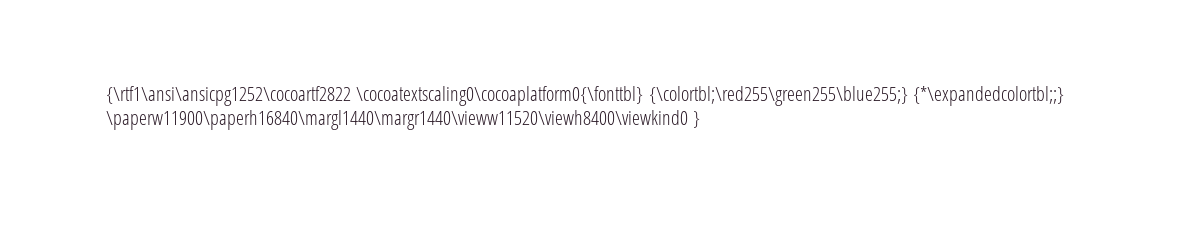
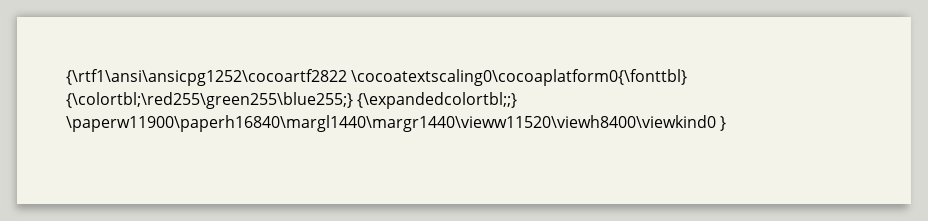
- {\rtf1\ansi\ansicpg1252\cocoartf2822 \cocoatextscaling0\cocoaplatform0{\fonttbl} {\colortbl;\red255\green255\blue255;} {*\expandedcolortbl;;} \paperw11900\paperh16840\margl1440\margr1440\vieww11520\viewh8400\viewkind0 }
+ {\rtf1\ansi\ansicpg1252\cocoartf2822 \cocoatextscaling0\cocoaplatform0{\fonttbl} {\colortbl;\red255\green255\blue255;} {\expandedcolortbl;;} \paperw11900\paperh16840\margl1440\margr1440\vieww11520\viewh8400\viewkind0 }

